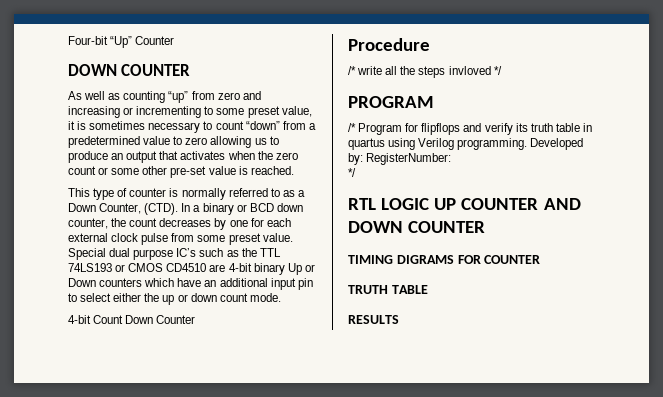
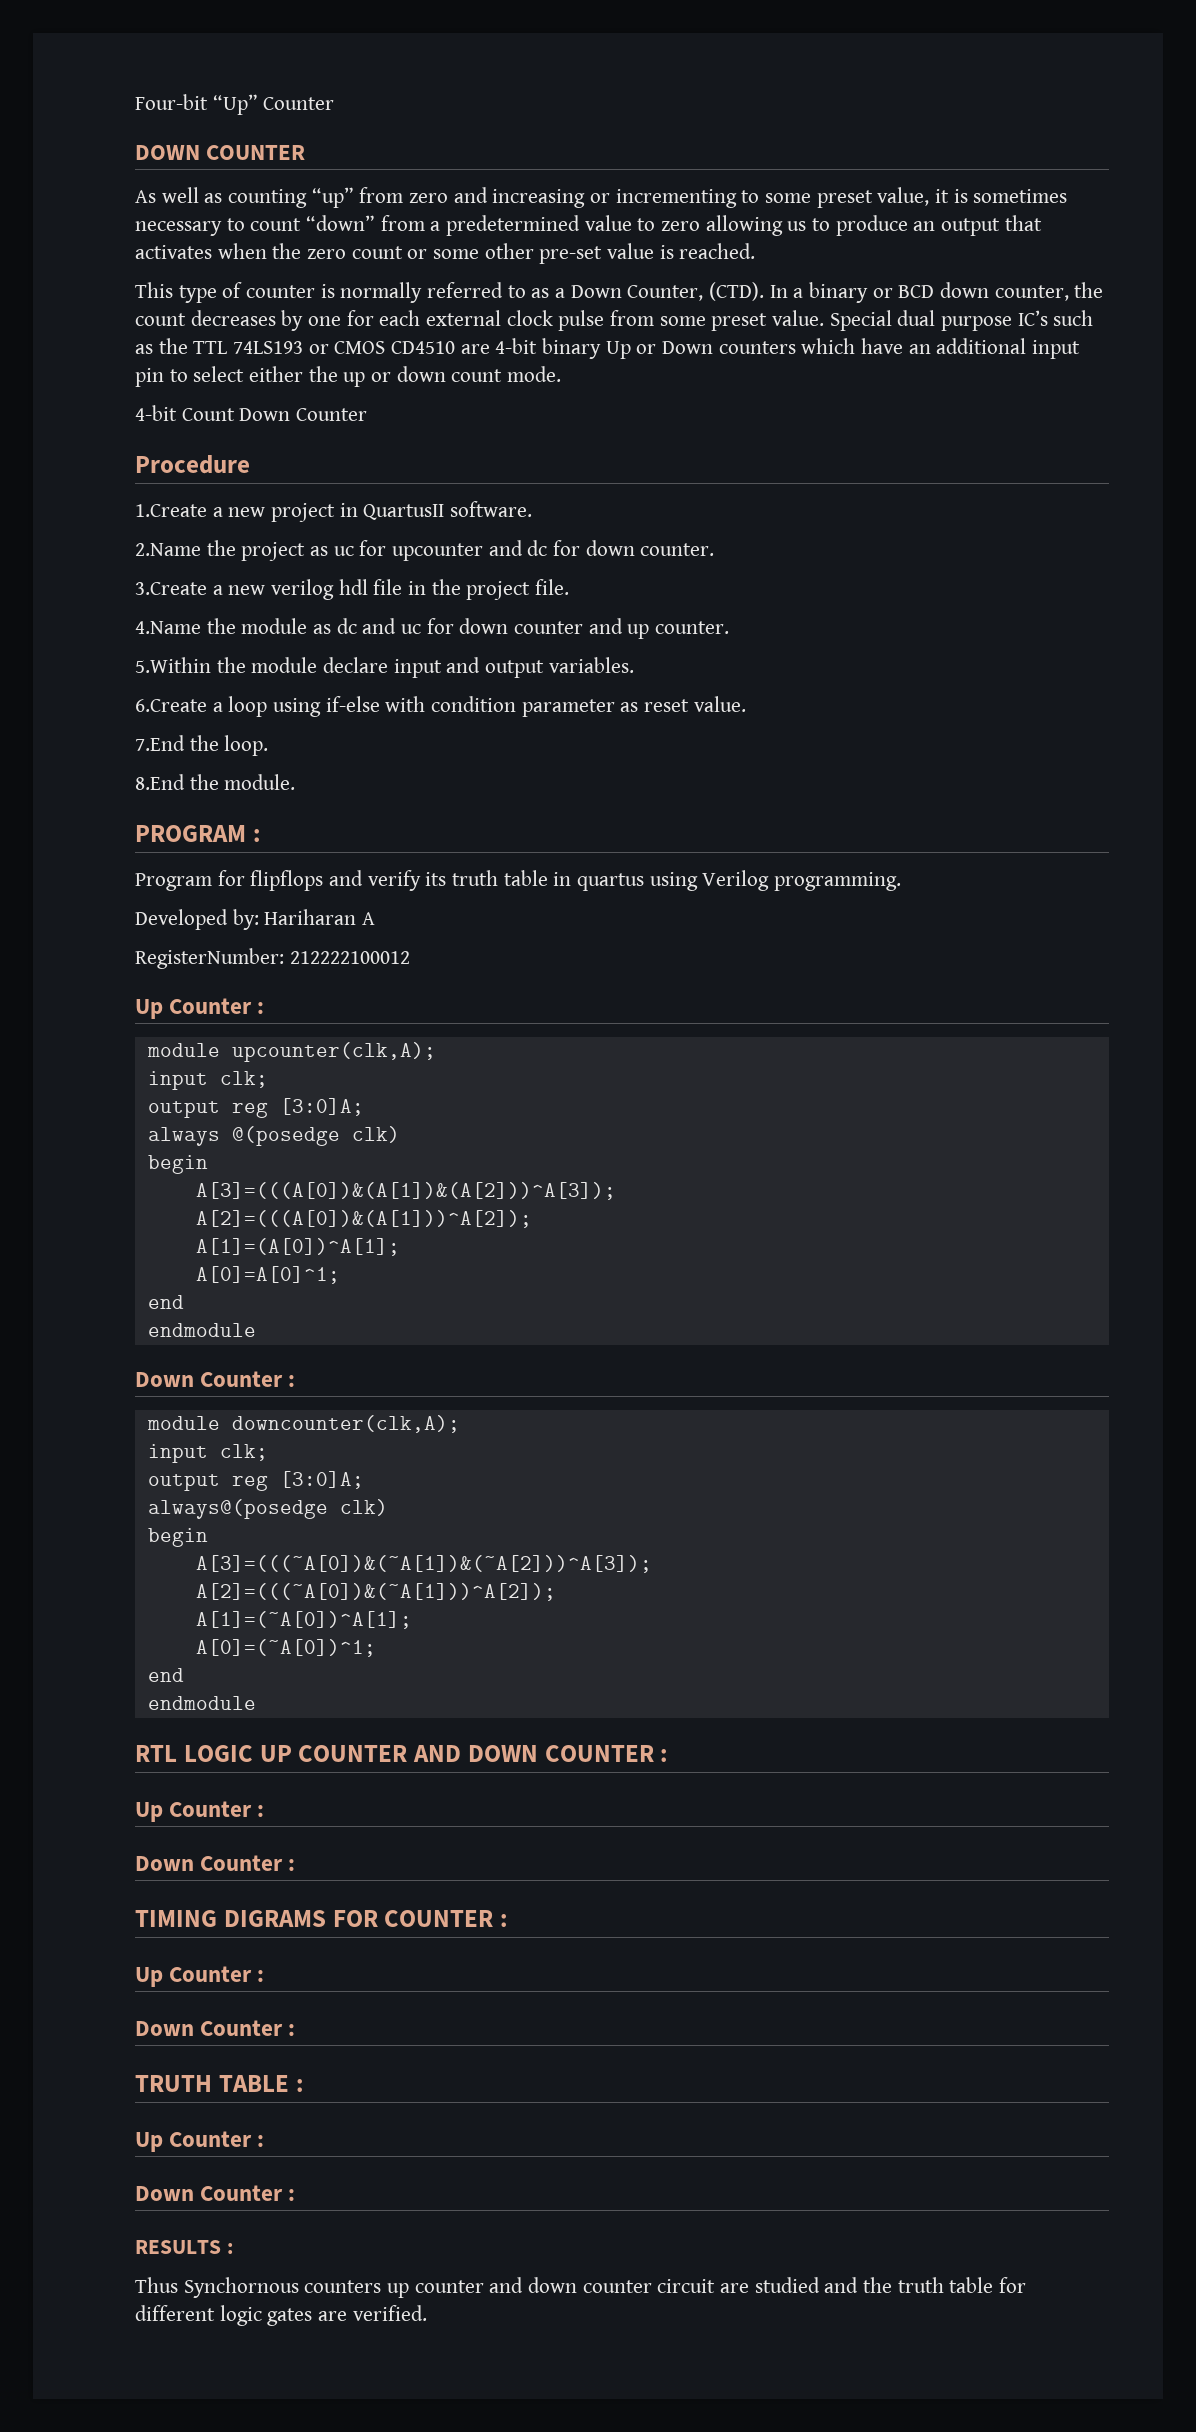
- /* write all the steps invloved */
+ 1.Create a new project in QuartusII software.
+ 2.Name the project as uc for upcounter and dc for down counter.
+ 3.Create a new verilog hdl file in the project file.
+ 4.Name the module as dc and uc for down counter and up counter.
+ 5.Within the module declare input and output variables.
+ 6.Create a loop using if-else with condition parameter as reset value.
+ 7.End the loop.
+ 8.End the module.
- PROGRAM
- /* Program for flipflops and verify its truth table in quartus using Verilog programming. Developed by: RegisterNumber:
- */
+ PROGRAM :
+ Program for flipflops and verify its truth table in quartus using Verilog programming.
+ Developed by: Hariharan A
+ RegisterNumber: 212222100012
+ Up Counter :
+ module upcounter(clk,A);
+ input clk;
+ output reg [3:0]A;
+ always @(posedge clk)
+ begin
+ A[3]=(((A[0])&(A[1])&(A[2]))^A[3]);
+ A[2]=(((A[0])&(A[1]))^A[2]);
+ A[1]=(A[0])^A[1];
+ A[0]=A[0]^1;
+ end
+ endmodule
+ Down Counter :
+ module downcounter(clk,A);
+ input clk;
+ output reg [3:0]A;
+ always@(posedge clk)
+ begin
+ A[3]=(((~A[0])&(~A[1])&(~A[2]))^A[3]);
+ A[2]=(((~A[0])&(~A[1]))^A[2]);
+ A[1]=(~A[0])^A[1];
+ A[0]=(~A[0])^1;
+ end
+ endmodule
- RTL LOGIC UP COUNTER AND DOWN COUNTER
- TIMING DIGRAMS FOR COUNTER
- TRUTH TABLE
- RESULTS
+ RTL LOGIC UP COUNTER AND DOWN COUNTER :
+ Up Counter :
+ Down Counter :
+ TIMING DIGRAMS FOR COUNTER :
+ Up Counter :
+ Down Counter :
+ TRUTH TABLE :
+ Up Counter :
+ Down Counter :
+ RESULTS :
+ Thus Synchornous counters up counter and down counter circuit are studied and the truth table for different logic gates are verified.

